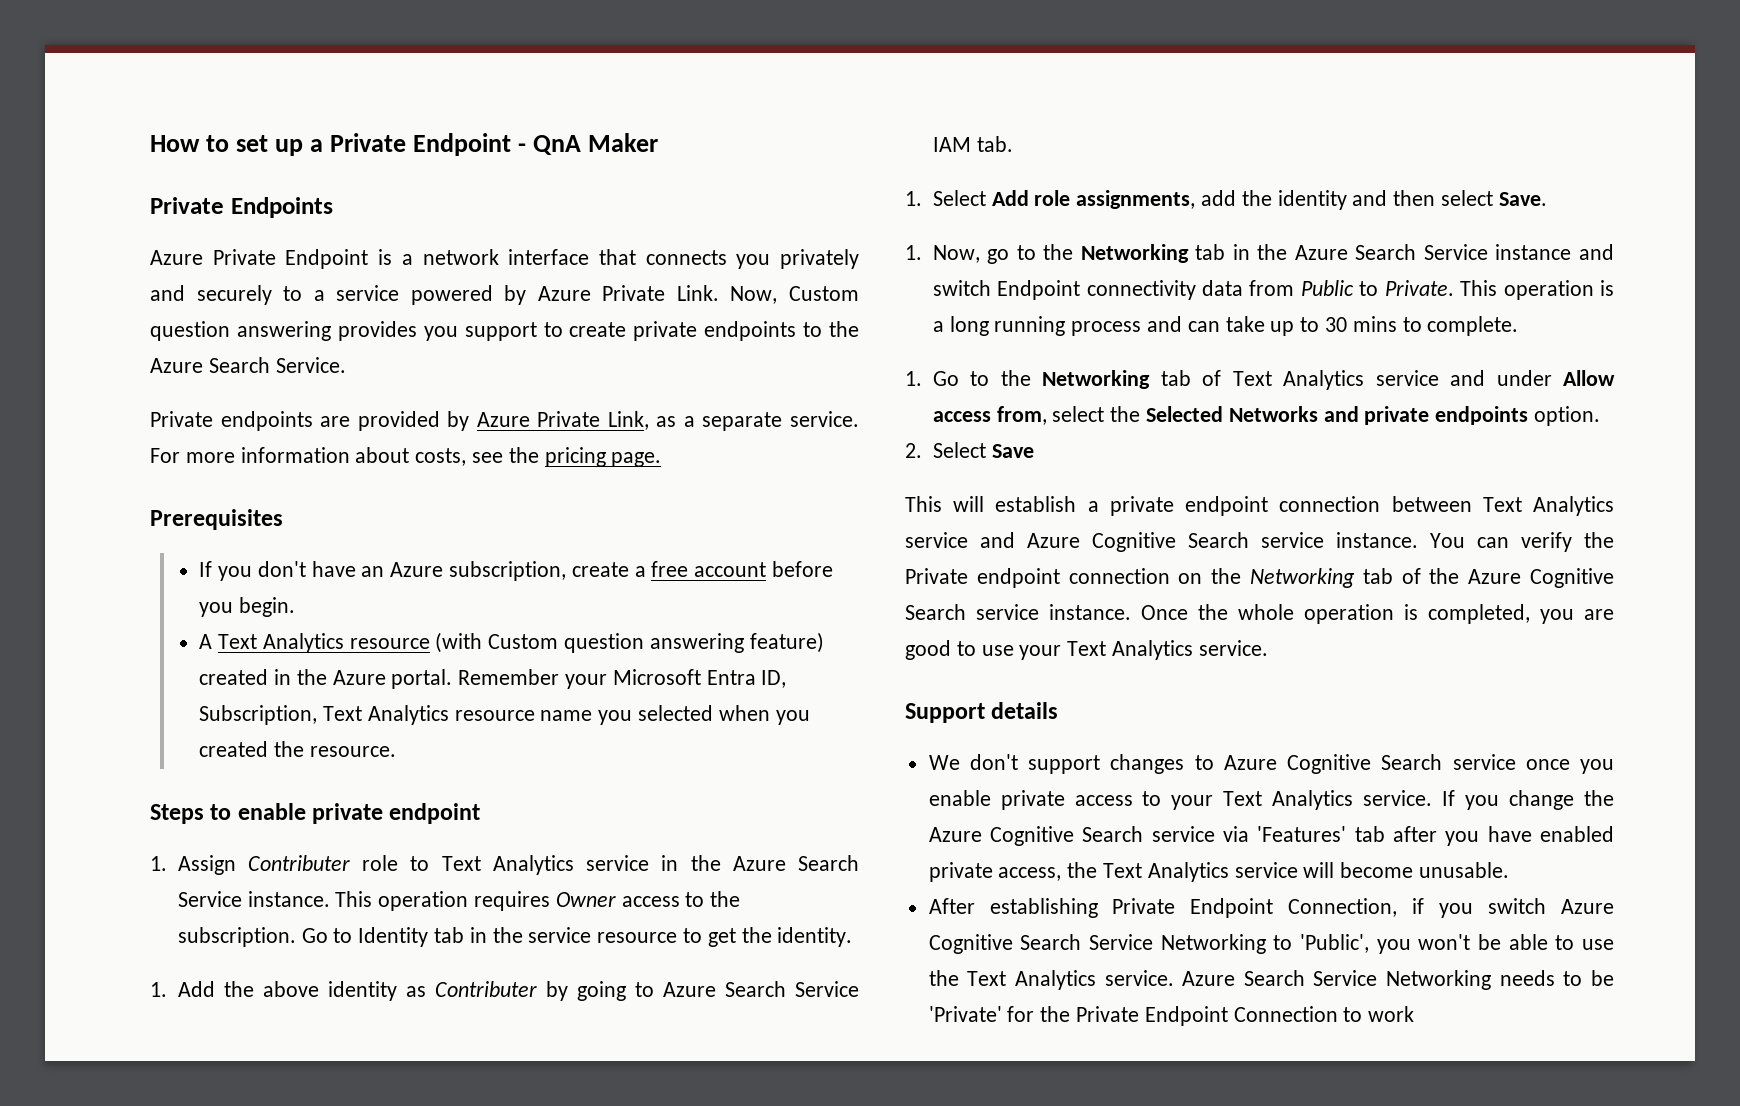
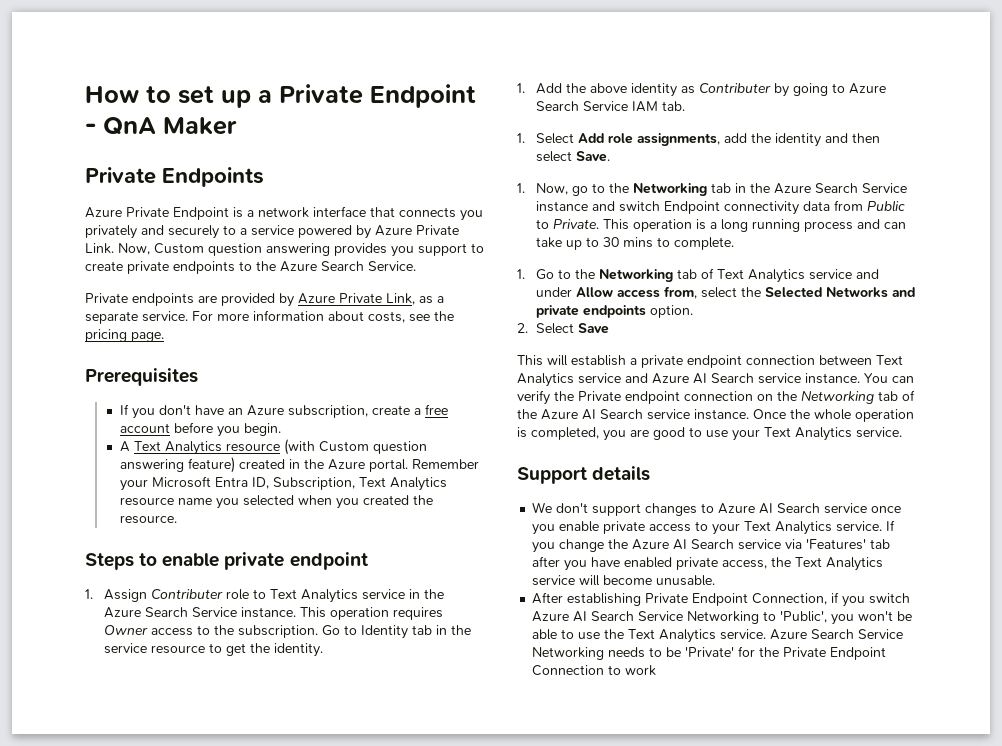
- This will establish a private endpoint connection between Text Analytics service and Azure Cognitive Search service instance.
+ This will establish a private endpoint connection between Text Analytics service and Azure AI Search service instance.
- You can verify the Private endpoint connection on the Networking tab of the Azure Cognitive Search service instance.
+ You can verify the Private endpoint connection on the Networking tab of the Azure AI Search service instance.
- We don't support changes to Azure Cognitive Search service once you enable private access to your Text Analytics service.
+ We don't support changes to Azure AI Search service once you enable private access to your Text Analytics service.
- If you change the Azure Cognitive Search service via 'Features' tab after you have enabled private access, the Text Analytics service will become unusable.
+ If you change the Azure AI Search service via 'Features' tab after you have enabled private access, the Text Analytics service will become unusable.
- After establishing Private Endpoint Connection, if you switch Azure Cognitive Search Service Networking to 'Public', you won't be able to use the Text Analytics service.
+ After establishing Private Endpoint Connection, if you switch Azure AI Search Service Networking to 'Public', you won't be able to use the Text Analytics service.

